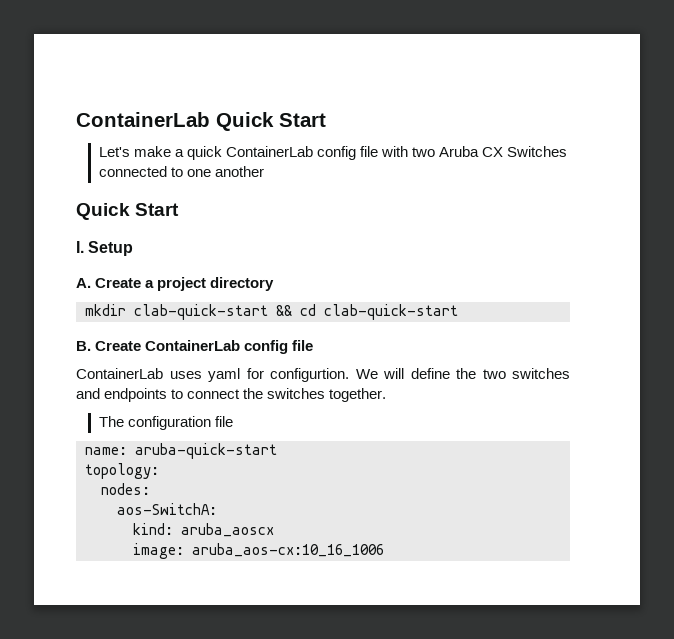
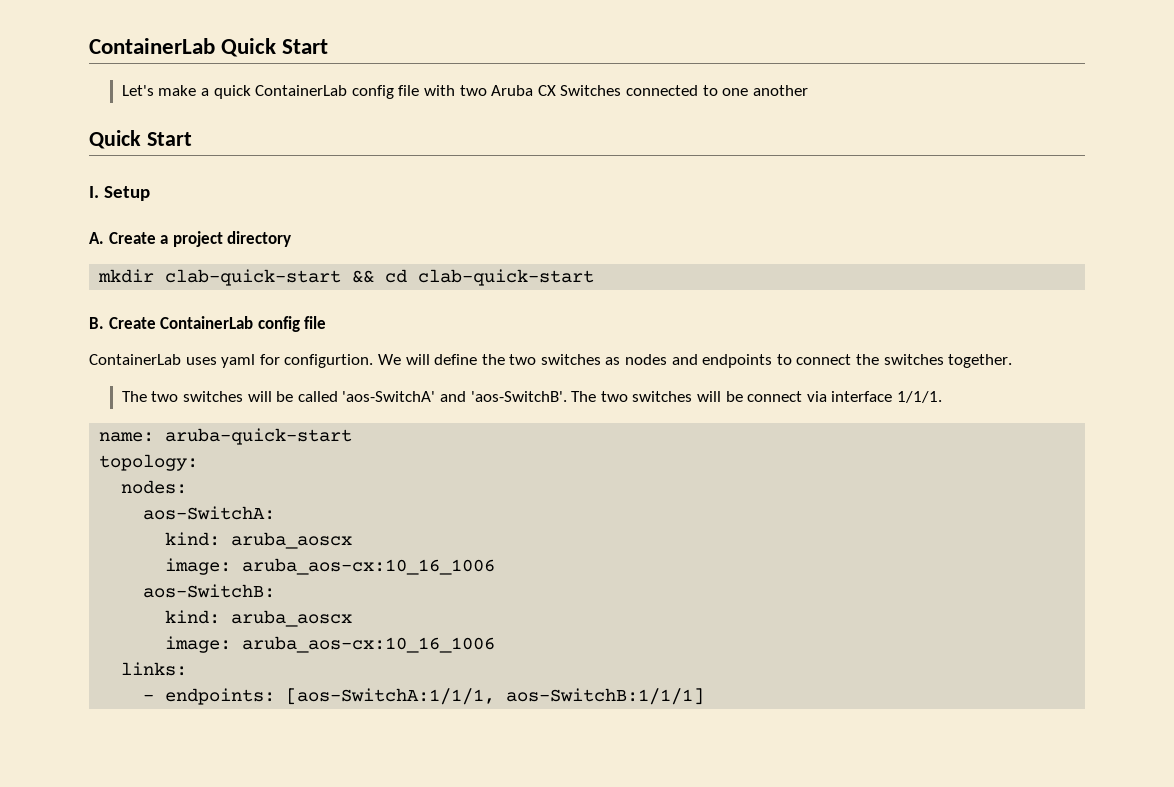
- We will define the two switches and endpoints to connect the switches together.
+ We will define the two switches as nodes and endpoints to connect the switches together.
- The configuration file
+ The two switches will be called 'aos-SwitchA' and 'aos-SwitchB'. The two switches will be connect via interface 1/1/1.
+ aos-SwitchB:
+ kind: aruba_aoscx
+ image: aruba_aos-cx:10_16_1006
+ links:
+ - endpoints: [aos-SwitchA:1/1/1, aos-SwitchB:1/1/1]

